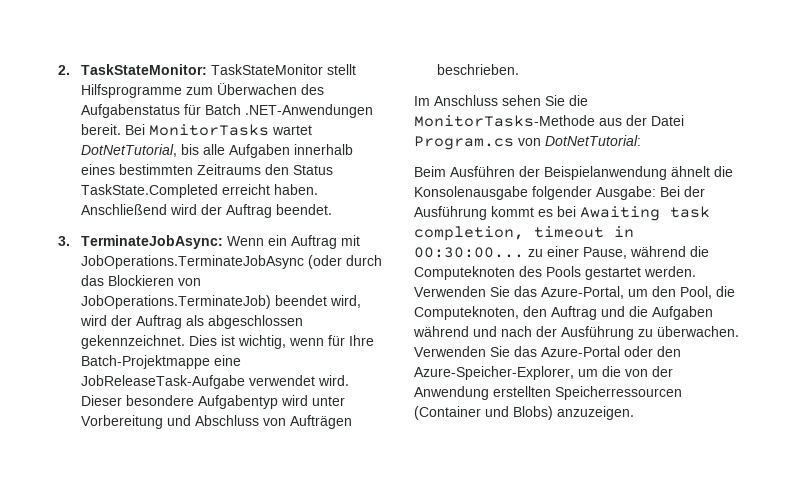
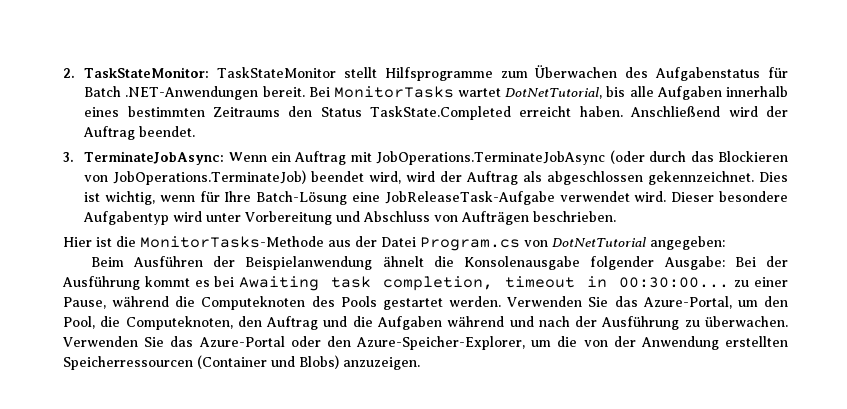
- Dies ist wichtig, wenn für Ihre Batch-Projektmappe eine JobReleaseTask-Aufgabe verwendet wird.
+ Dies ist wichtig, wenn für Ihre Batch-Lösung eine JobReleaseTask-Aufgabe verwendet wird.
- Im Anschluss sehen Sie die MonitorTasks-Methode aus der Datei Program.cs von DotNetTutorial:
+ Hier ist die MonitorTasks-Methode aus der Datei Program.cs von DotNetTutorial angegeben:

